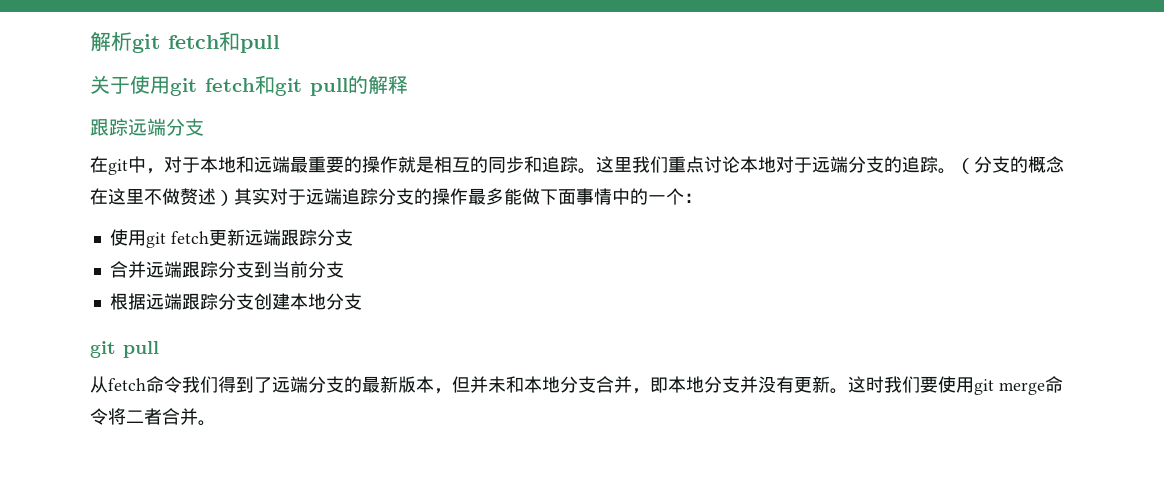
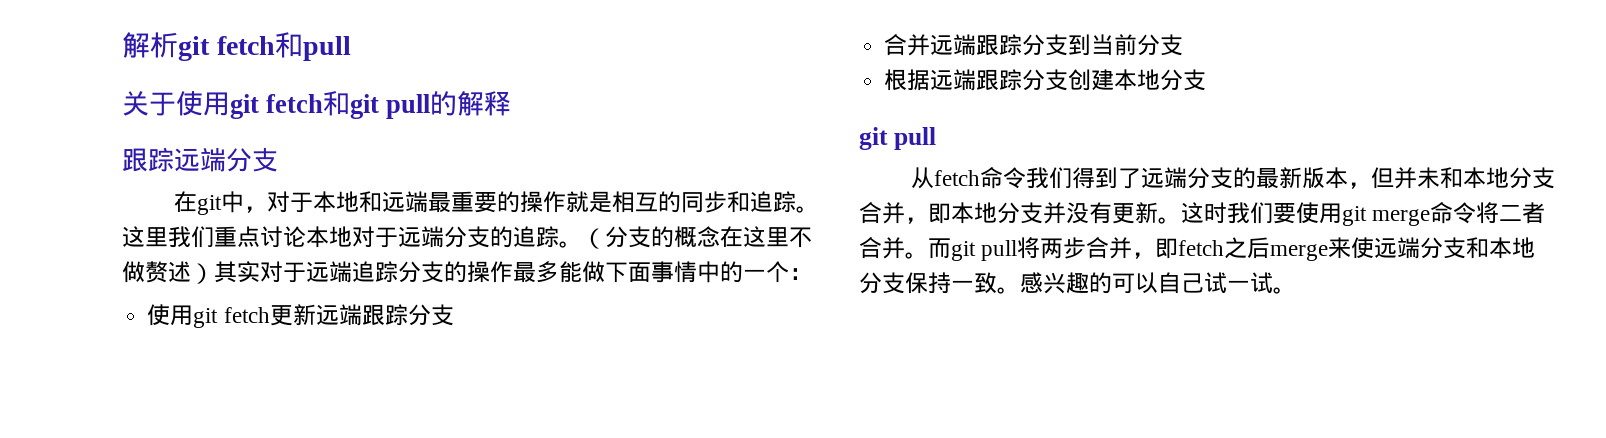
+ 而git pull将两步合并，即fetch之后merge来使远端分支和本地分支保持一致。感兴趣的可以自己试一试。

